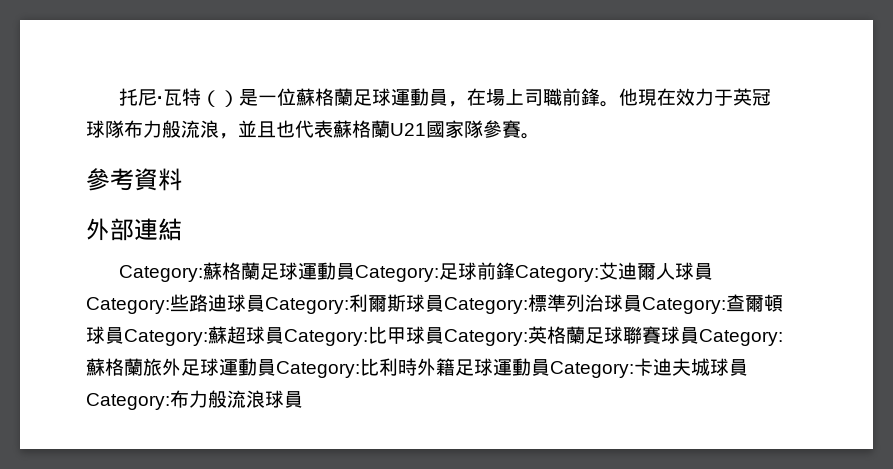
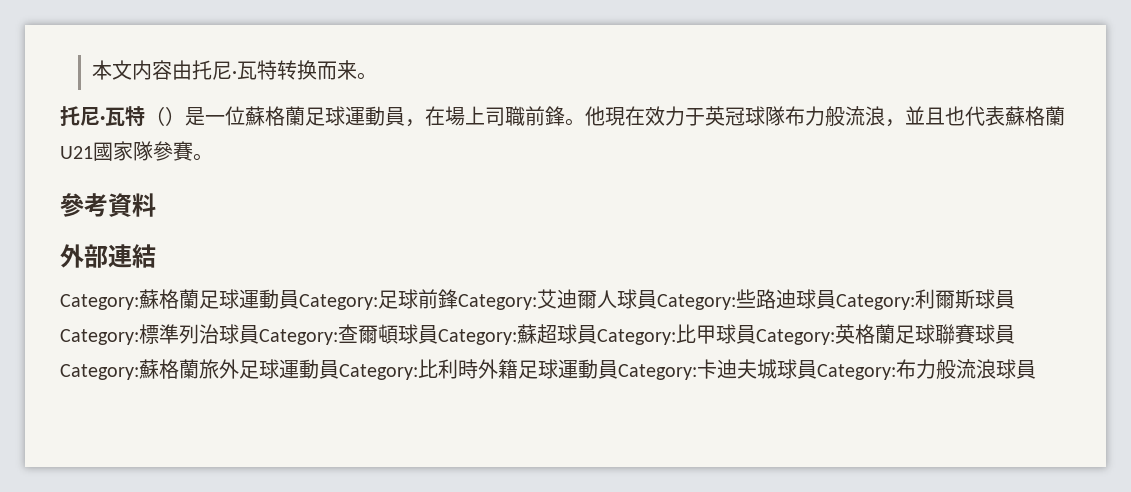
+ 本文内容由托尼·瓦特转换而来。

